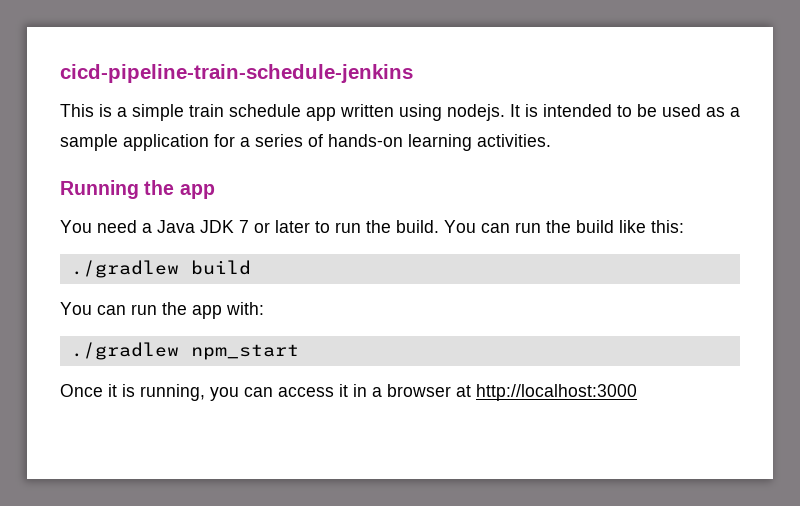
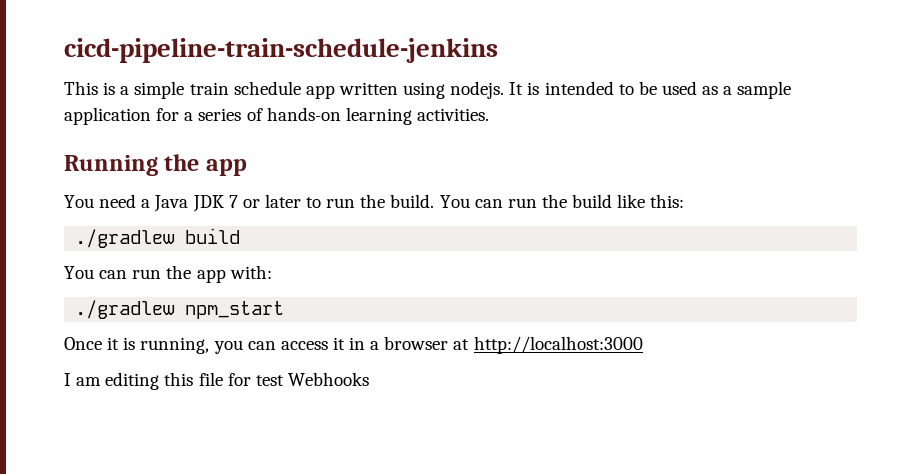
+ I am editing this file for test Webhooks

